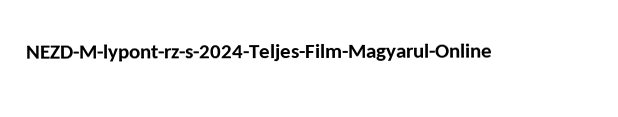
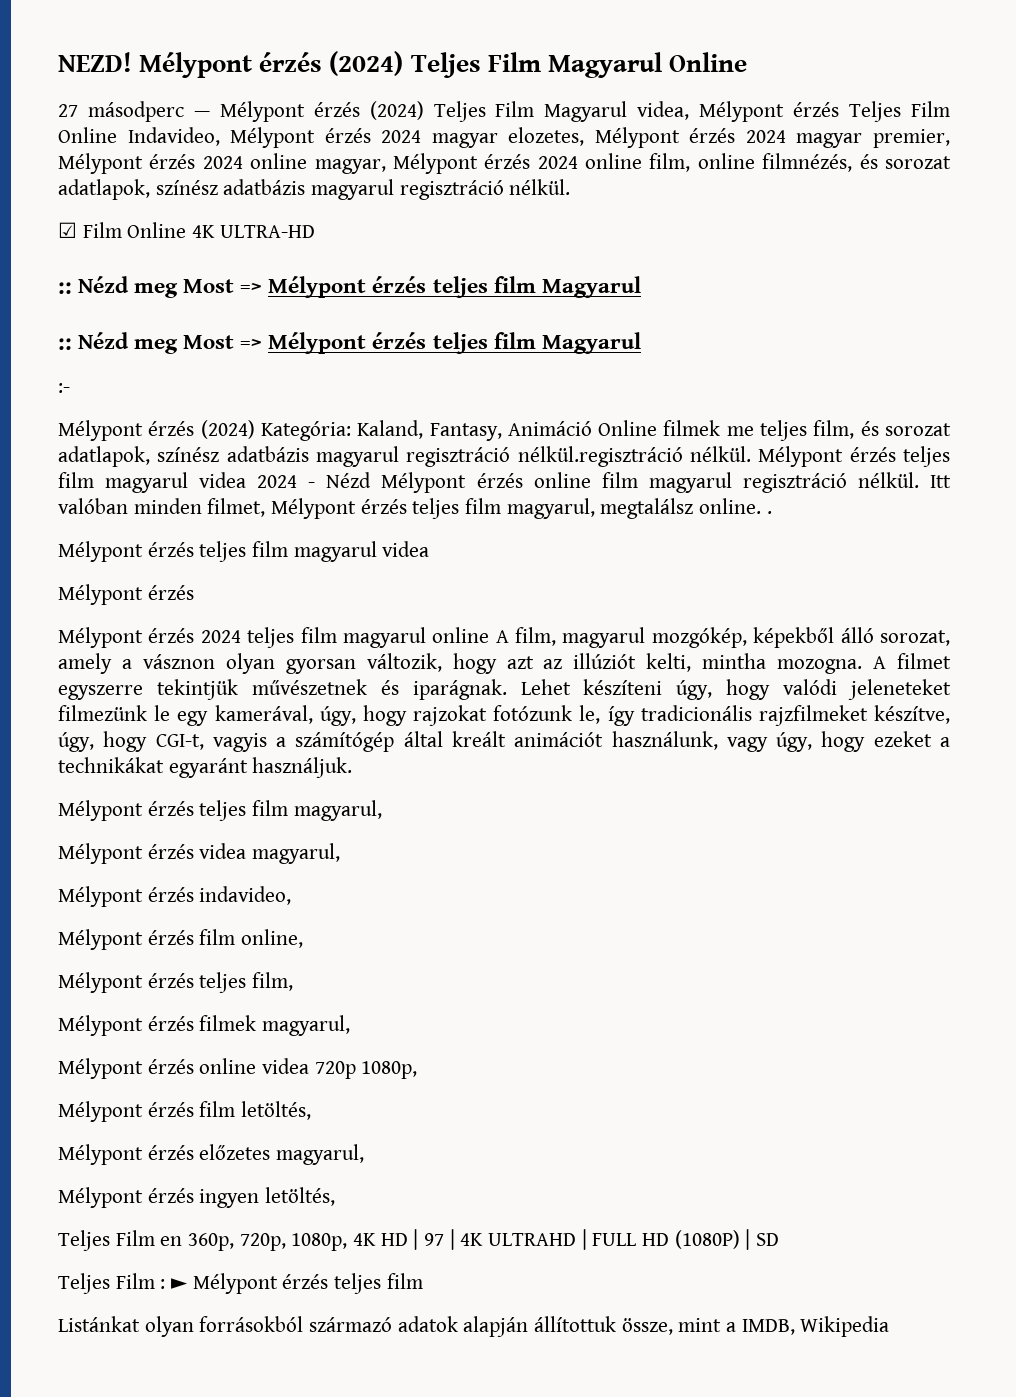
- NEZD-M-lypont-rz-s-2024-Teljes-Film-Magyarul-Online
+ NEZD! Mélypont érzés (2024) Teljes Film Magyarul Online
+ 27 másodperc — Mélypont érzés (2024) Teljes Film Magyarul videa, Mélypont érzés Teljes Film Online Indavideo, Mélypont érzés 2024 magyar elozetes, Mélypont érzés 2024 magyar premier, Mélypont érzés 2024 online magyar, Mélypont érzés 2024 online film, online filmnézés, és sorozat adatlapok, színész adatbázis magyarul regisztráció nélkül.
+ ☑ Film Online 4K ULTRA-HD
+ :: Nézd meg Most => Mélypont érzés teljes film Magyarul
+ :: Nézd meg Most => Mélypont érzés teljes film Magyarul
+ :-
+ Mélypont érzés (2024) Kategória: Kaland, Fantasy, Animáció Online filmek me teljes film, és sorozat adatlapok, színész adatbázis magyarul regisztráció nélkül.regisztráció nélkül. Mélypont érzés teljes film magyarul videa 2024 - Nézd Mélypont érzés online film magyarul regisztráció nélkül. Itt valóban minden filmet, Mélypont érzés teljes film magyarul, megtalálsz online. .
+ Mélypont érzés teljes film magyarul videa
+ Mélypont érzés
+ Mélypont érzés 2024 teljes film magyarul online A film, magyarul mozgókép, képekből álló sorozat, amely a vásznon olyan gyorsan változik, hogy azt az illúziót kelti, mintha mozogna. A filmet egyszerre tekintjük művészetnek és iparágnak. Lehet készíteni úgy, hogy valódi jeleneteket filmezünk le egy kamerával, úgy, hogy rajzokat fotózunk le, így tradicionális rajzfilmeket készítve, úgy, hogy CGI-t, vagyis a számítógép által kreált animációt használunk, vagy úgy, hogy ezeket a technikákat egyaránt használjuk.
+ Mélypont érzés teljes film magyarul,
+ Mélypont érzés videa magyarul,
+ Mélypont érzés indavideo,
+ Mélypont érzés film online,
+ Mélypont érzés teljes film,
+ Mélypont érzés filmek magyarul,
+ Mélypont érzés online videa 720p 1080p,
+ Mélypont érzés film letöltés,
+ Mélypont érzés előzetes magyarul,
+ Mélypont érzés ingyen letöltés,
+ Teljes Film en 360p, 720p, 1080p, 4K HD | 97 | 4K ULTRAHD | FULL HD (1080P) | SD
+ Teljes Film : ► Mélypont érzés teljes film
+ Listánkat olyan forrásokból származó adatok alapján állítottuk össze, mint a IMDB, Wikipedia

